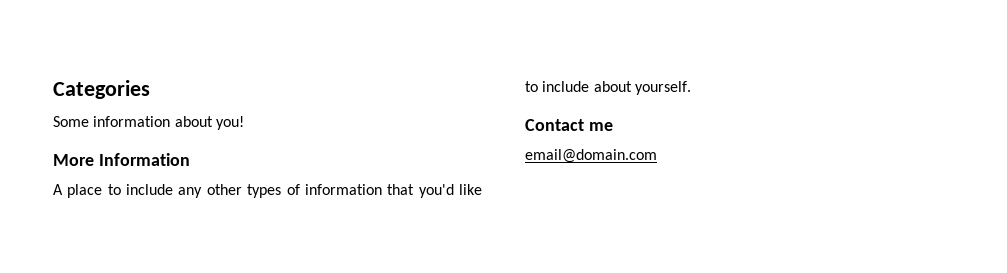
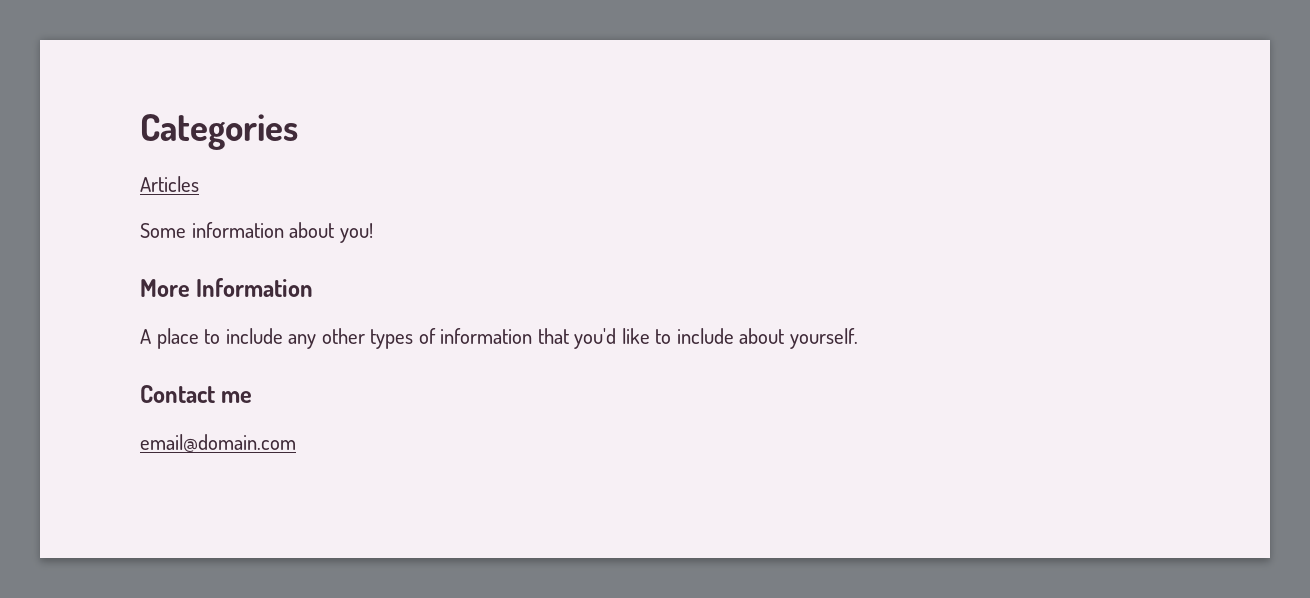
+ Articles

